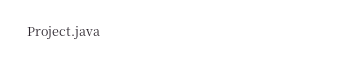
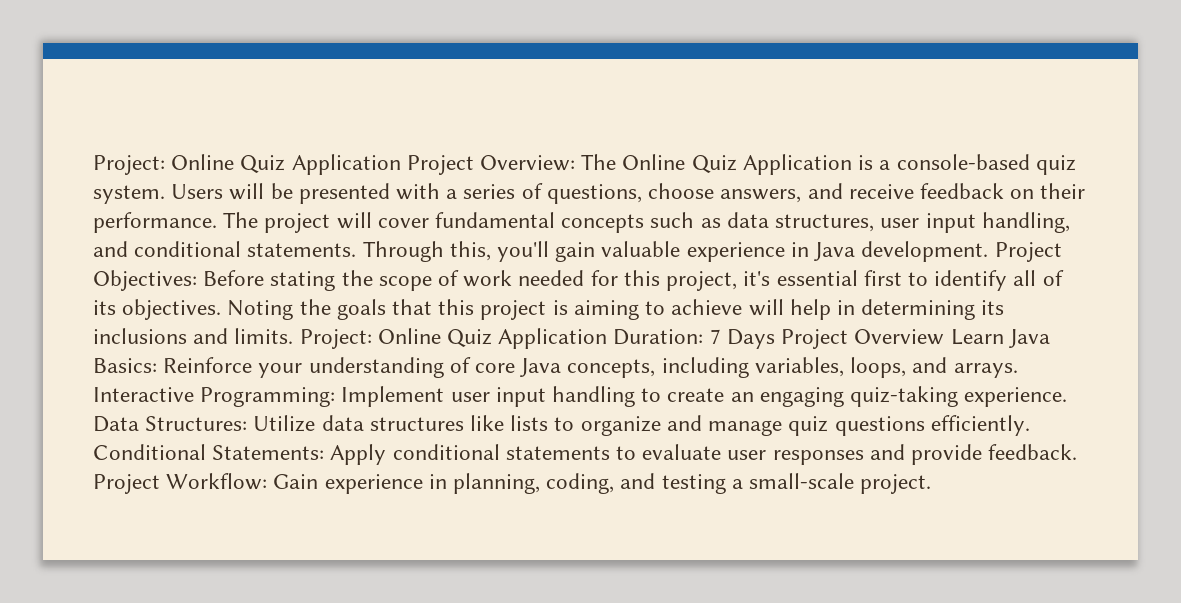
- Project.java
+ Project: Online Quiz Application Project Overview: The Online Quiz Application is a console-based quiz system. Users will be presented with a series of questions, choose answers, and receive feedback on their performance. The project will cover fundamental concepts such as data structures, user input handling, and conditional statements. Through this, you'll gain valuable experience in Java development. Project Objectives: Before stating the scope of work needed for this project, it's essential first to identify all of its objectives. Noting the goals that this project is aiming to achieve will help in determining its inclusions and limits. Project: Online Quiz Application Duration: 7 Days Project Overview Learn Java Basics: Reinforce your understanding of core Java concepts, including variables, loops, and arrays. Interactive Programming: Implement user input handling to create an engaging quiz-taking experience. Data Structures: Utilize data structures like lists to organize and manage quiz questions efficiently. Conditional Statements: Apply conditional statements to evaluate user responses and provide feedback. Project Workflow: Gain experience in planning, coding, and testing a small-scale project.

